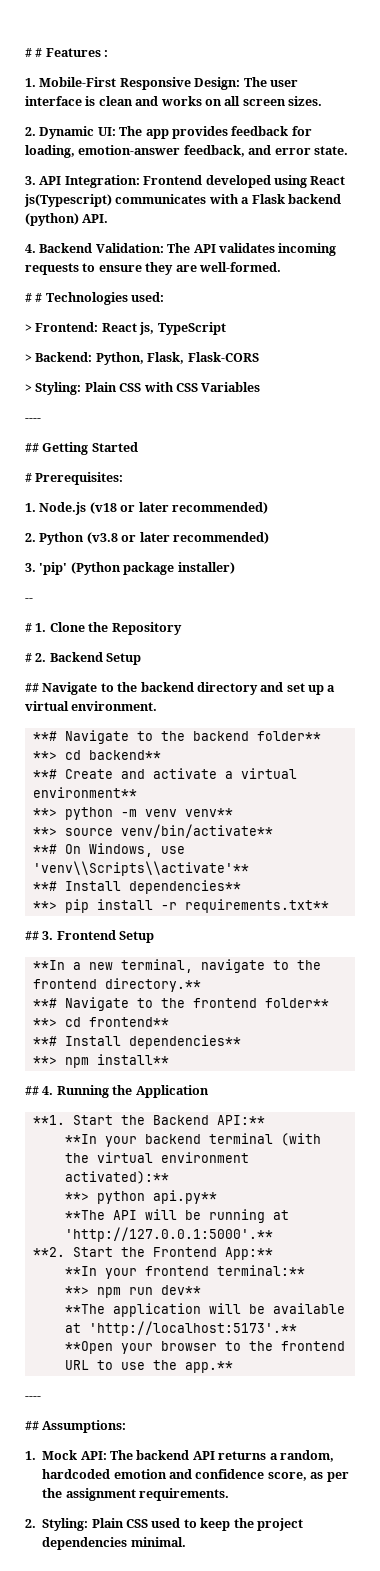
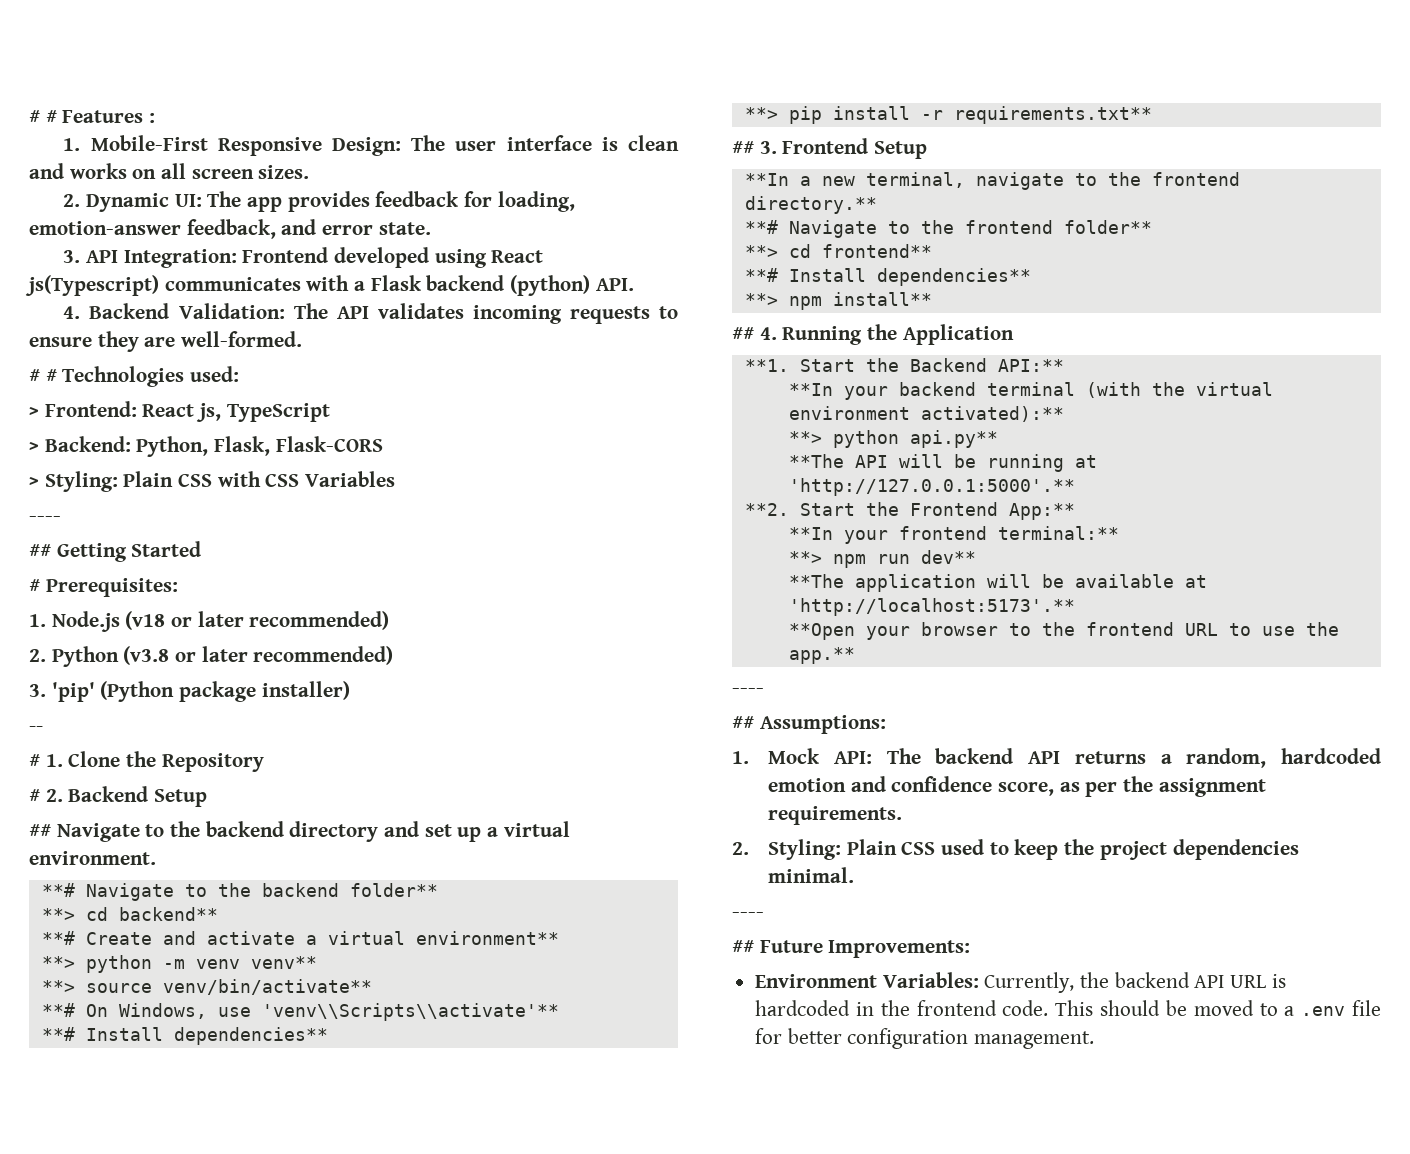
  2. Styling: Plain CSS used to keep the project dependencies minimal.
+ ----
+ ## Future Improvements:
+ Environment Variables: Currently, the backend API URL is hardcoded in the frontend code. This should be moved to a .env file for better configuration management.

